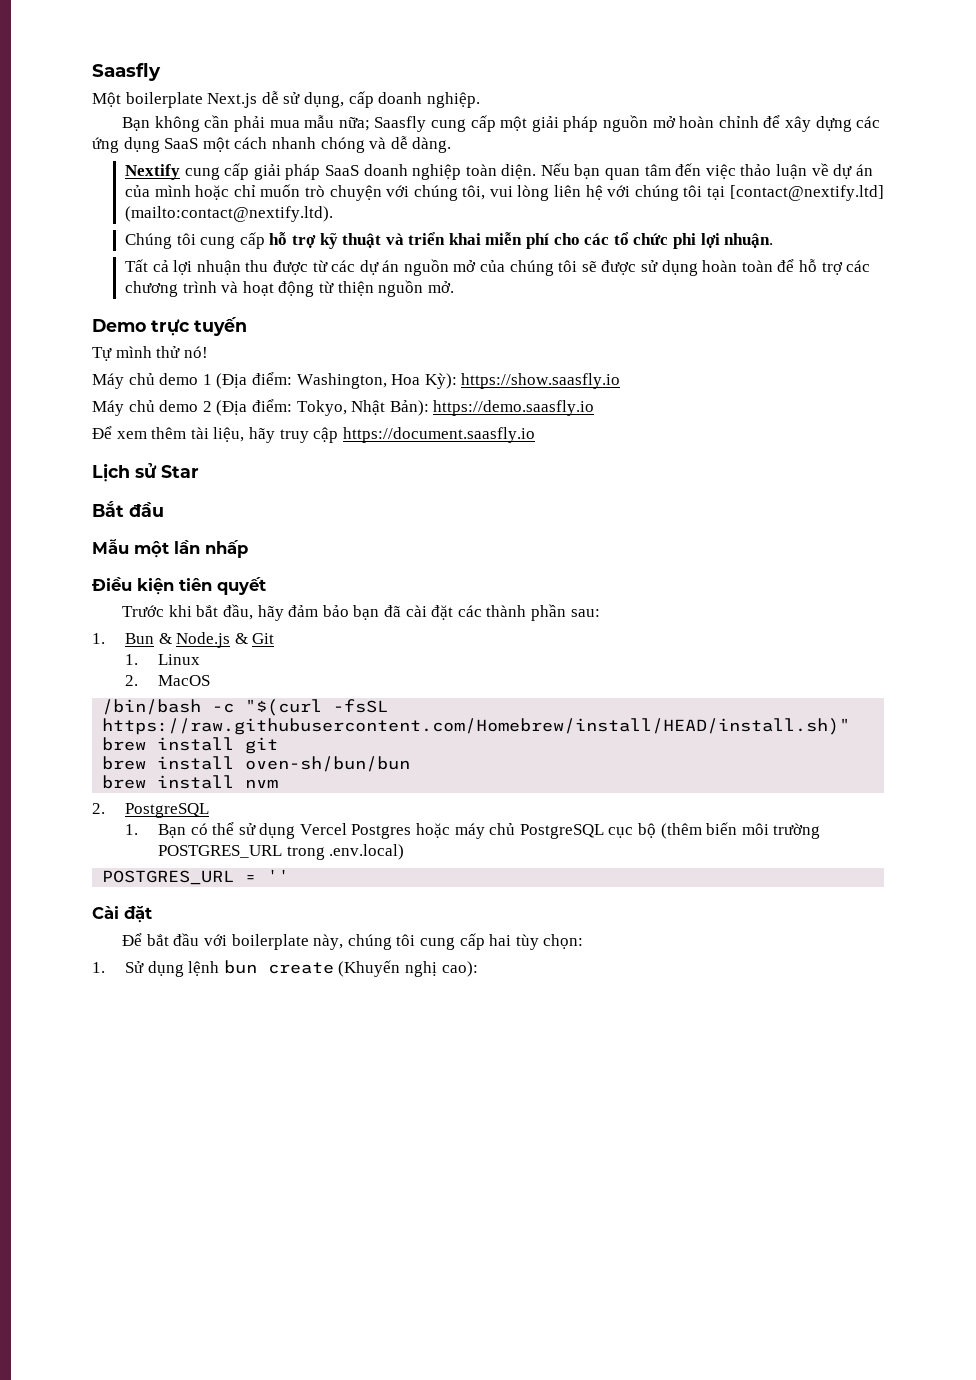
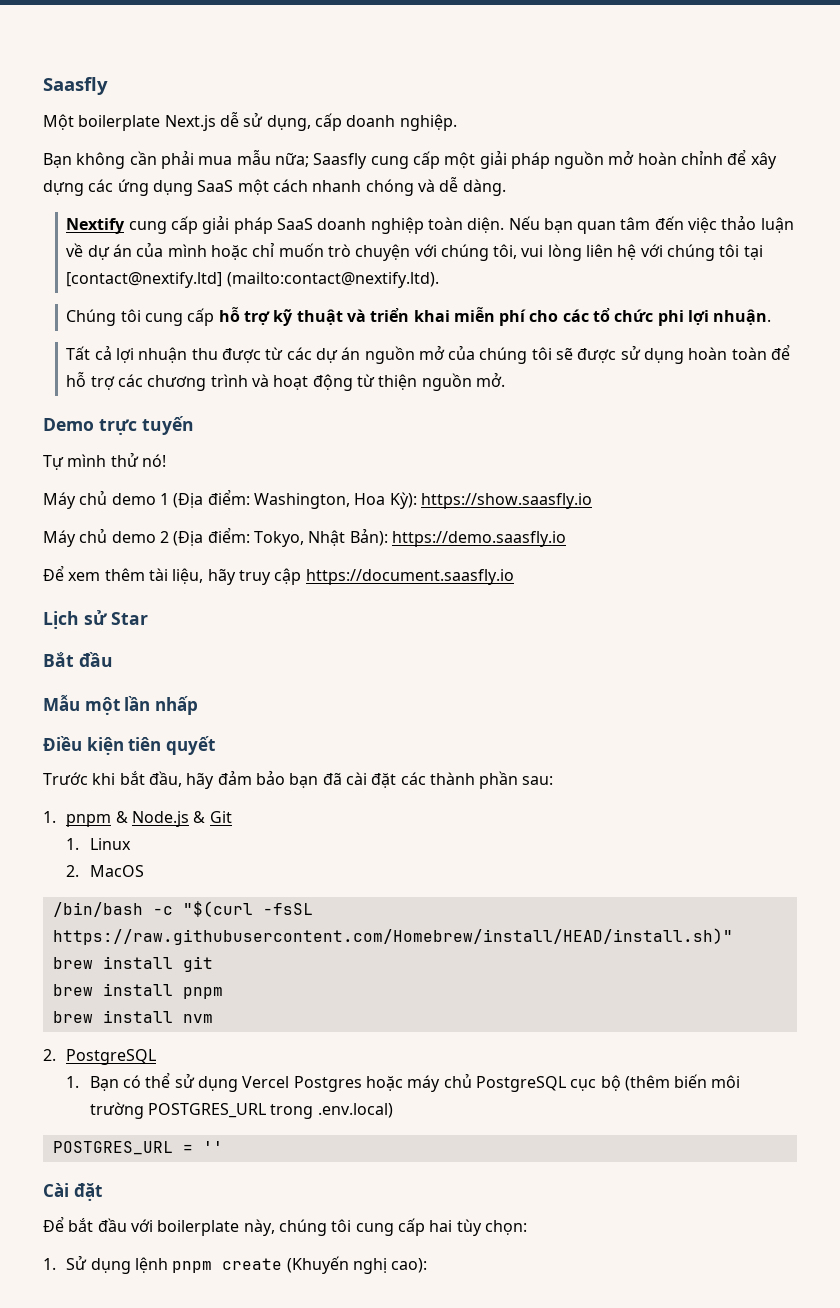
- 1. Bun & Node.js & Git
+ 1. pnpm & Node.js & Git
- brew install oven-sh/bun/bun
+ brew install pnpm
- 1. Sử dụng lệnh bun create (Khuyến nghị cao):
+ 1. Sử dụng lệnh pnpm create (Khuyến nghị cao):

